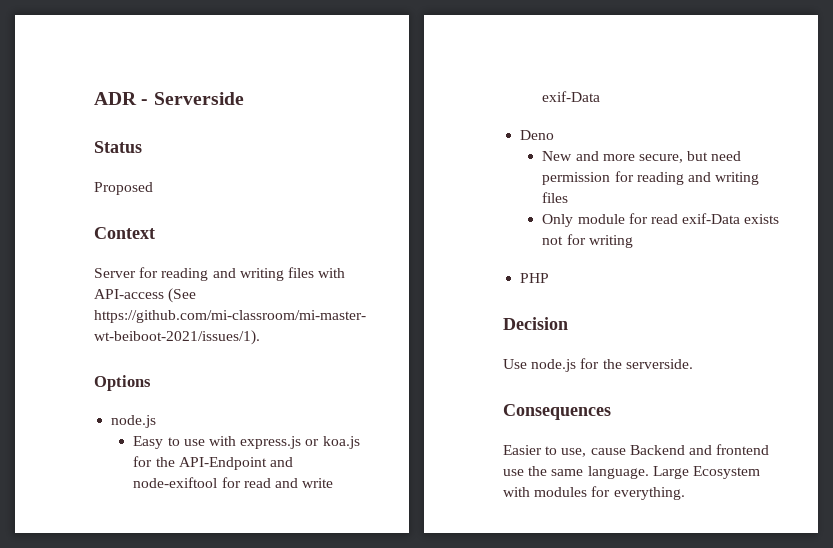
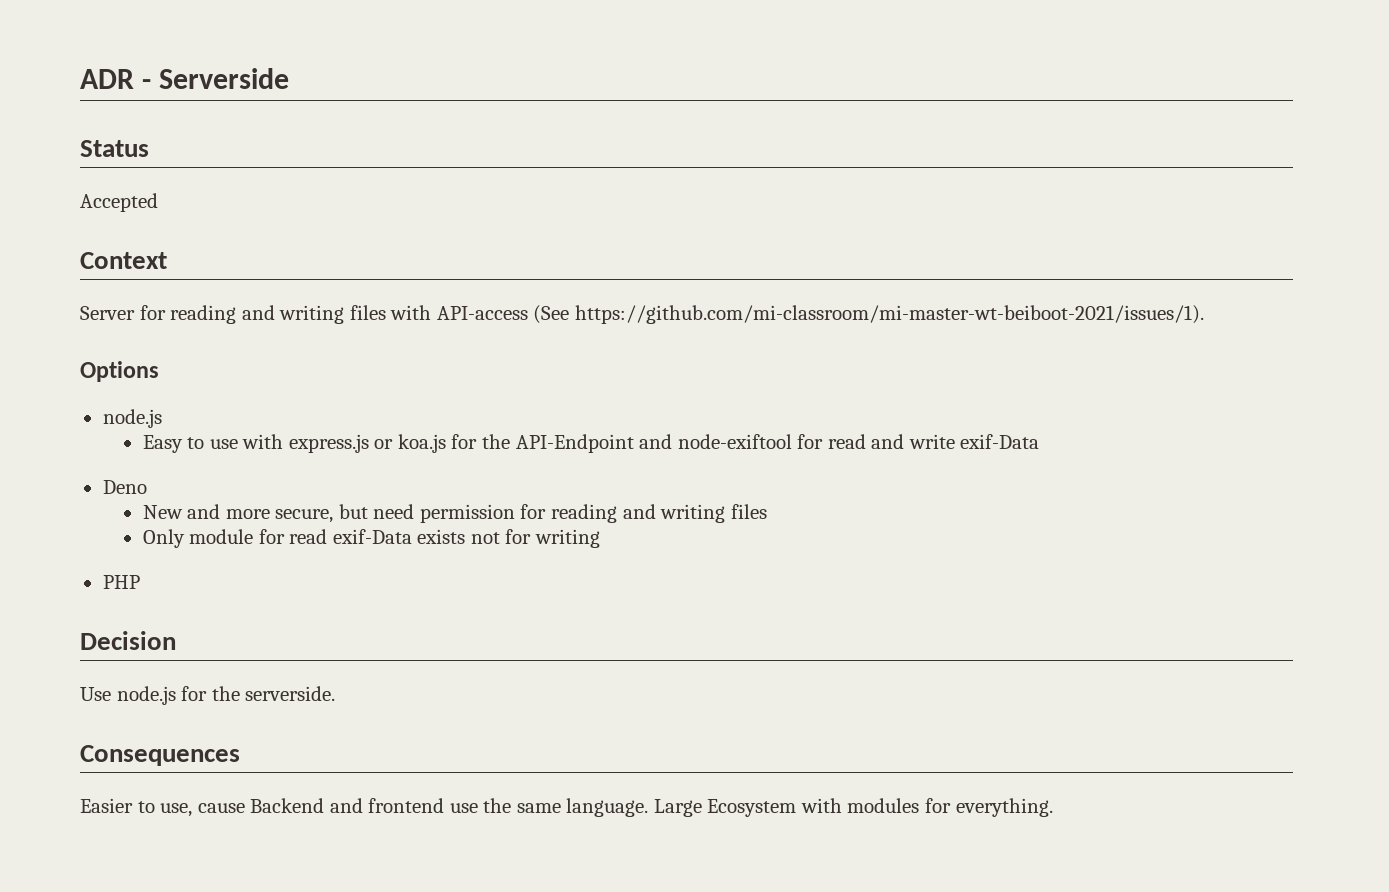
- Proposed
+ Accepted

